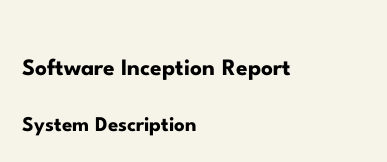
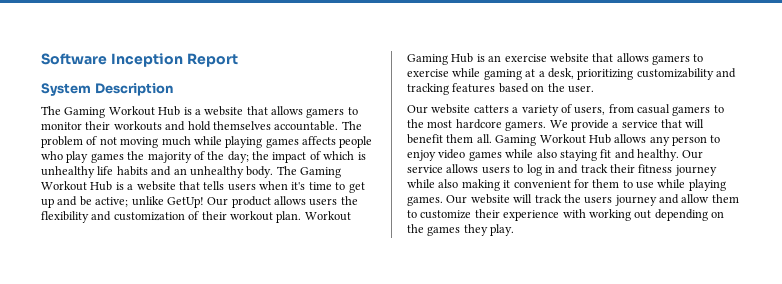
+ The Gaming Workout Hub is a website that allows gamers to monitor their workouts and hold themselves accountable. The problem of not moving much while playing games affects people who play games the majority of the day; the impact of which is unhealthy life habits and an unhealthy body. The Gaming Workout Hub is a website that tells users when it's time to get up and be active; unlike GetUp! Our product allows users the flexibility and customization of their workout plan. Workout Gaming Hub is an exercise website that allows gamers to exercise while gaming at a desk, prioritizing customizability and tracking features based on the user.
+ Our website catters a variety of users, from casual gamers to the most hardcore gamers. We provide a service that will benefit them all. Gaming Workout Hub allows any person to enjoy video games while also staying fit and healthy. Our service allows users to log in and track their fitness journey while also making it convenient for them to use while playing games. Our website will track the users journey and allow them to customize their experience with working out depending on the games they play.

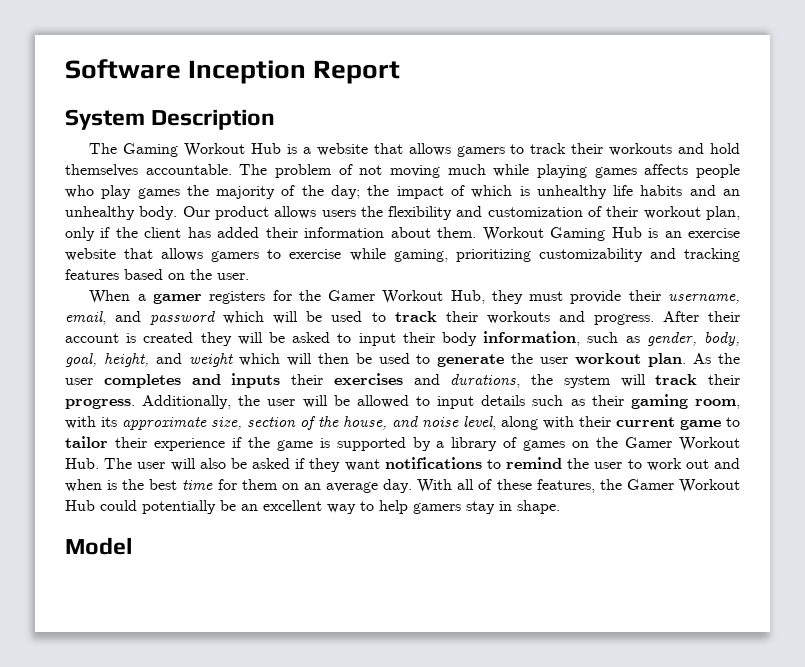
- The Gaming Workout Hub is a website that allows gamers to monitor their workouts and hold themselves accountable.
+ The Gaming Workout Hub is a website that allows gamers to track their workouts and hold themselves accountable.
- The Gaming Workout Hub is a website that tells users when it's time to get up and be active; unlike GetUp!
- Our product allows users the flexibility and customization of their workout plan.
+ Our product allows users the flexibility and customization of their workout plan, only if the client has added their information about them.
- Workout Gaming Hub is an exercise website that allows gamers to exercise while gaming at a desk, prioritizing customizability and tracking features based on the user.
+ Workout Gaming Hub is an exercise website that allows gamers to exercise while gaming, prioritizing customizability and tracking features based on the user.
- Our website catters a variety of users, from casual gamers to the most hardcore gamers. We provide a service that will benefit them all. Gaming Workout Hub allows any person to enjoy video games while also staying fit and healthy. Our service allows users to log in and track their fitness journey while also making it convenient for them to use while playing games. Our website will track the users journey and allow them to customize their experience with working out depending on the games they play.
+ When a gamer registers for the Gamer Workout Hub, they must provide their username, email, and password which will be used to track their workouts and progress. After their account is created they will be asked to input their body information, such as gender, body, goal, height, and weight which will then be used to generate the user workout plan. As the user completes and inputs their exercises and durations, the system will track their progress. Additionally, the user will be allowed to input details such as their gaming room, with its approximate size, section of the house, and noise level, along with their current game to tailor their experience if the game is supported by a library of games on the Gamer Workout Hub. The user will also be asked if they want notifications to remind the user to work out and when is the best time for them on an average day. With all of these features, the Gamer Workout Hub could potentially be an excellent way to help gamers stay in shape.
+ Model

